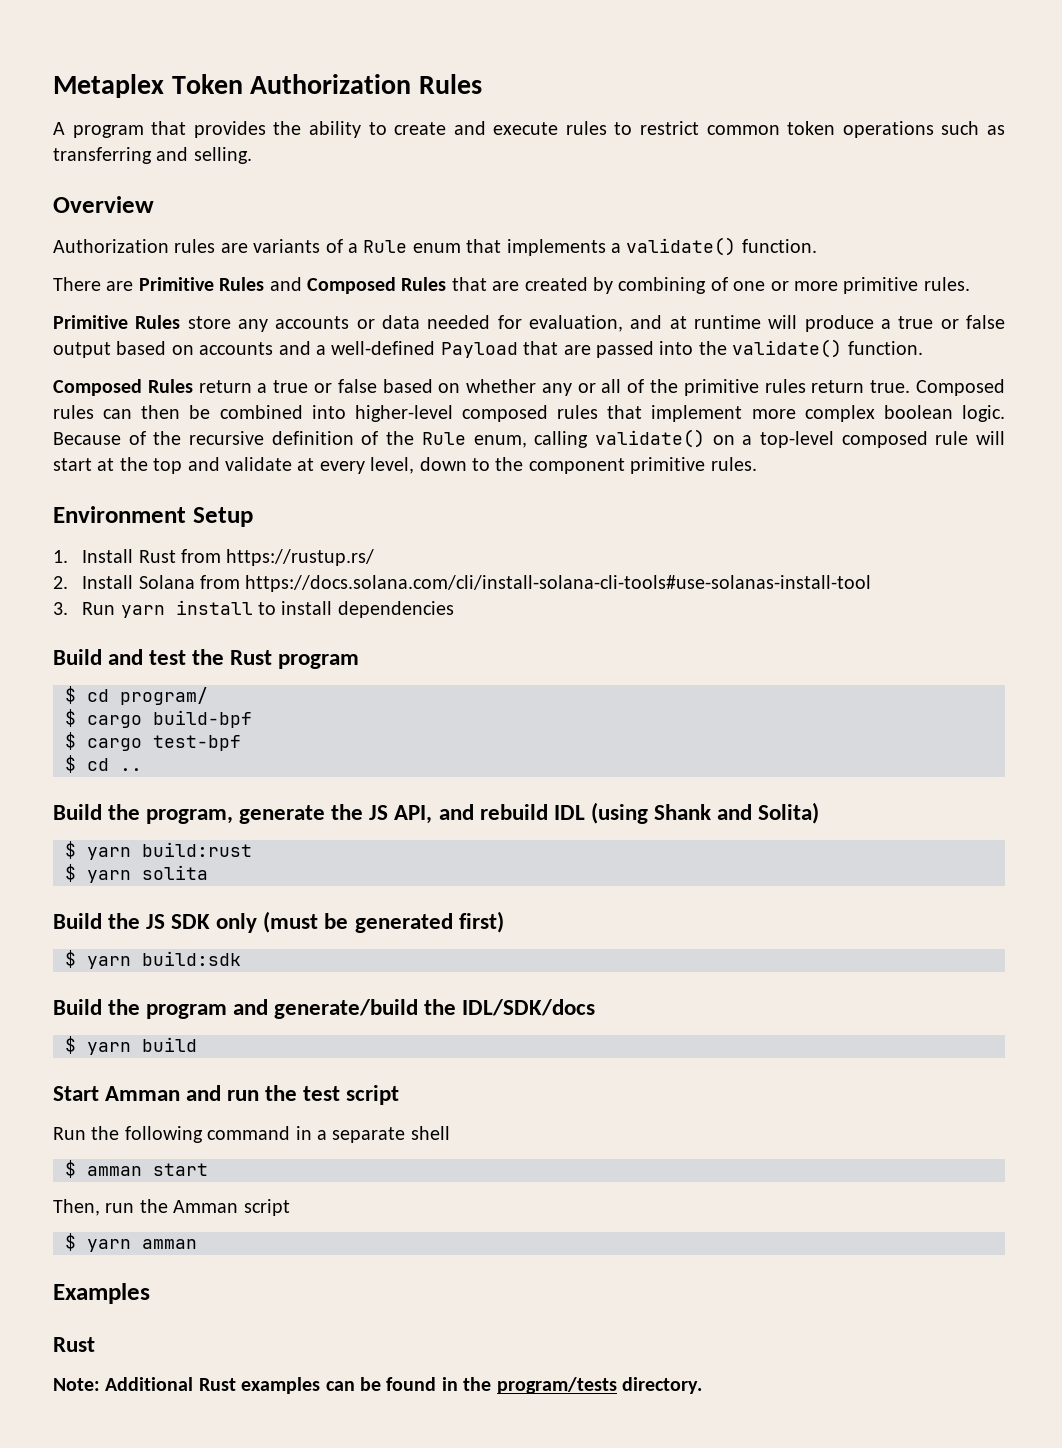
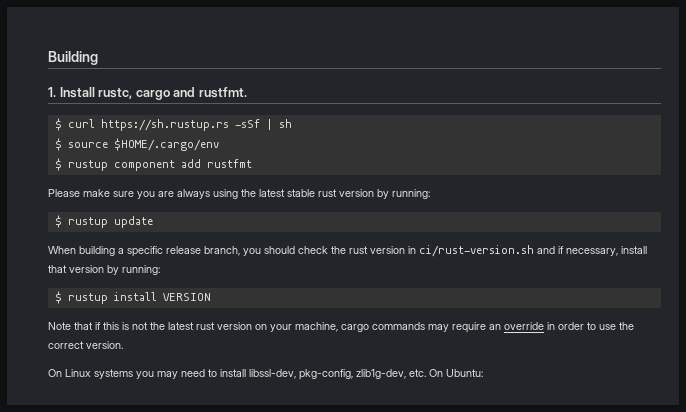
- Metaplex Token Authorization Rules
- A program that provides the ability to create and execute rules to restrict common token operations such as transferring and selling.
- Overview
- Authorization rules are variants of a Rule enum that implements a validate() function.
- There are Primitive Rules and Composed Rules that are created by combining of one or more primitive rules.
- Primitive Rules store any accounts or data needed for evaluation, and at runtime will produce a true or false output based on accounts and a well-defined Payload that are passed into the validate() function.
- Composed Rules return a true or false based on whether any or all of the primitive rules return true. Composed rules can then be combined into higher-level composed rules that implement more complex boolean logic. Because of the recursive definition of the Rule enum, calling validate() on a top-level composed rule will start at the top and validate at every level, down to the component primitive rules.
- Environment Setup
- 1. Install Rust from https://rustup.rs/
- 2. Install Solana from https://docs.solana.com/cli/install-solana-cli-tools#use-solanas-install-tool
- 3. Run yarn install to install dependencies
- Build and test the Rust program
- $ cd program/
- $ cargo build-bpf
- $ cargo test-bpf
- $ cd ..
- Build the program, generate the JS API, and rebuild IDL (using Shank and Solita)
- $ yarn build:rust
- $ yarn solita
- Build the JS SDK only (must be generated first)
- $ yarn build:sdk
- Build the program and generate/build the IDL/SDK/docs
- $ yarn build
- Start Amman and run the test script
- Run the following command in a separate shell
- $ amman start
- Then, run the Amman script
- $ yarn amman
- Examples
- Rust
- Note: Additional Rust examples can be found in the program/tests directory.
+ Building
+ 1. Install rustc, cargo and rustfmt.
+ $ curl https://sh.rustup.rs -sSf | sh
+ $ source $HOME/.cargo/env
+ $ rustup component add rustfmt
+ Please make sure you are always using the latest stable rust version by running:
+ $ rustup update
+ When building a specific release branch, you should check the rust version in ci/rust-version.sh and if necessary, install that version by running:
+ $ rustup install VERSION
+ Note that if this is not the latest rust version on your machine, cargo commands may require an override in order to use the correct version.
+ On Linux systems you may need to install libssl-dev, pkg-config, zlib1g-dev, etc. On Ubuntu:

